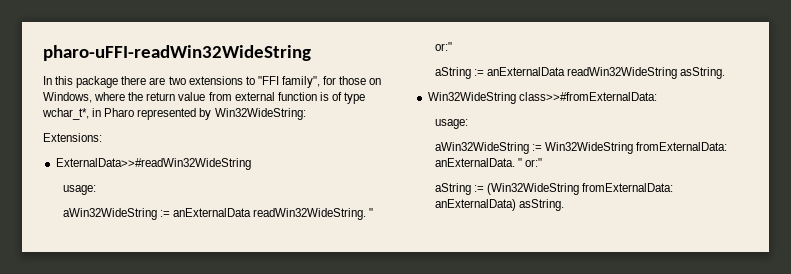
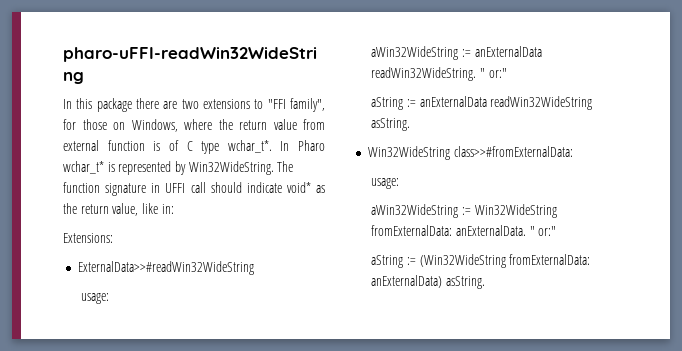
- In this package there are two extensions to "FFI family", for those on Windows, where the return value from external function is of type wchar_t*, in Pharo represented by Win32WideString:
+ In this package there are two extensions to "FFI family", for those on Windows, where the return value from external function is of C type wchar_t*. In Pharo wchar_t* is represented by Win32WideString. The function signature in UFFI call should indicate void* as the return value, like in:

